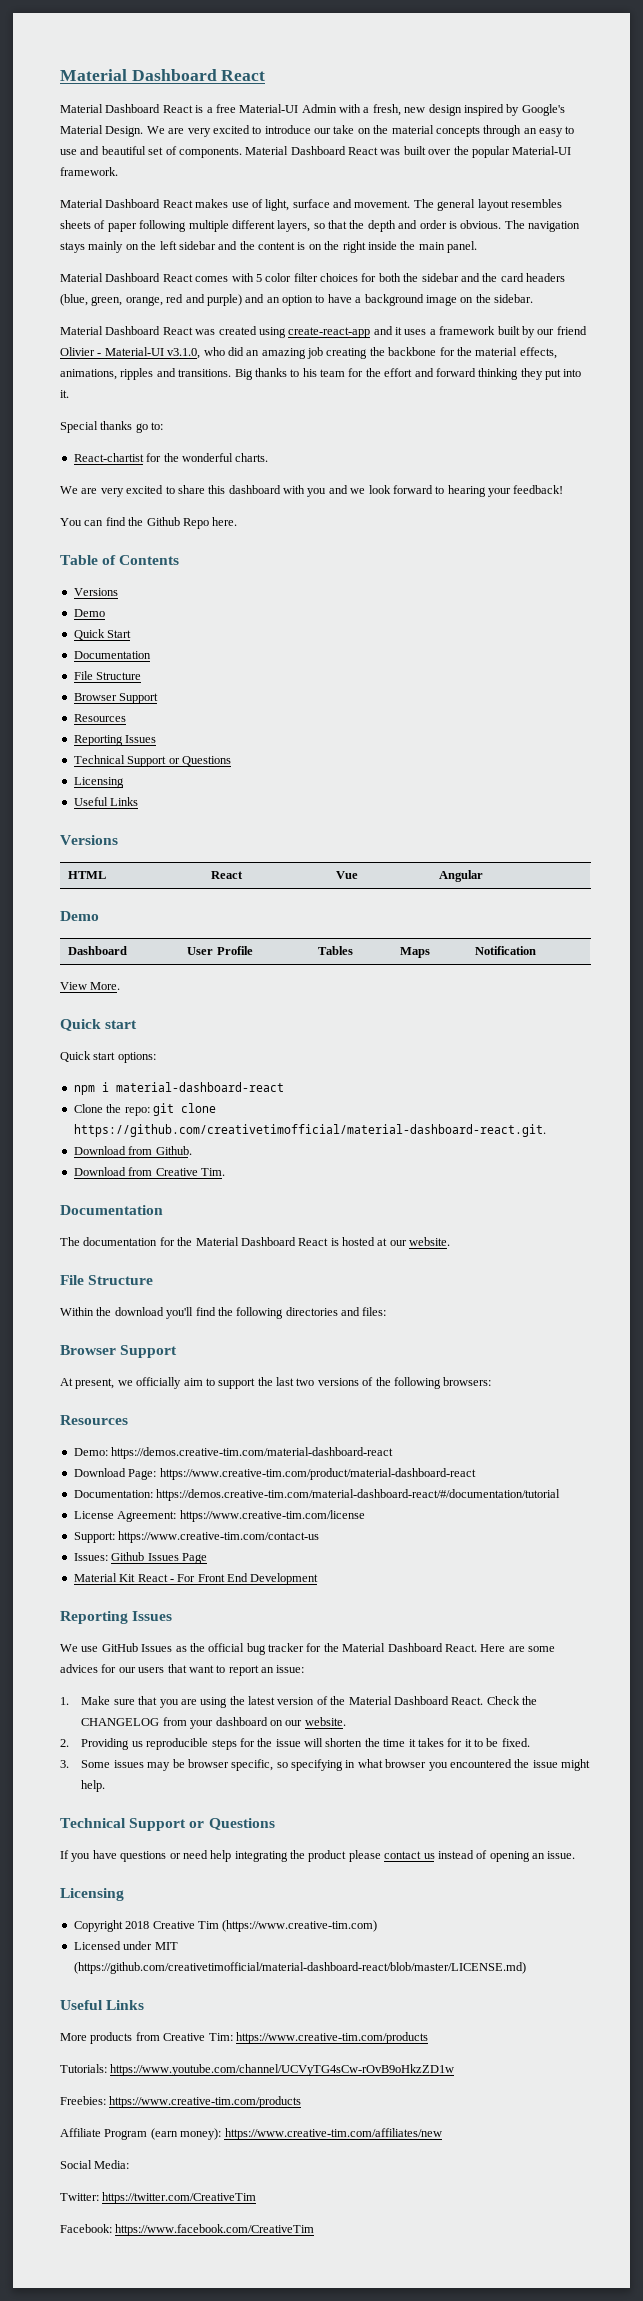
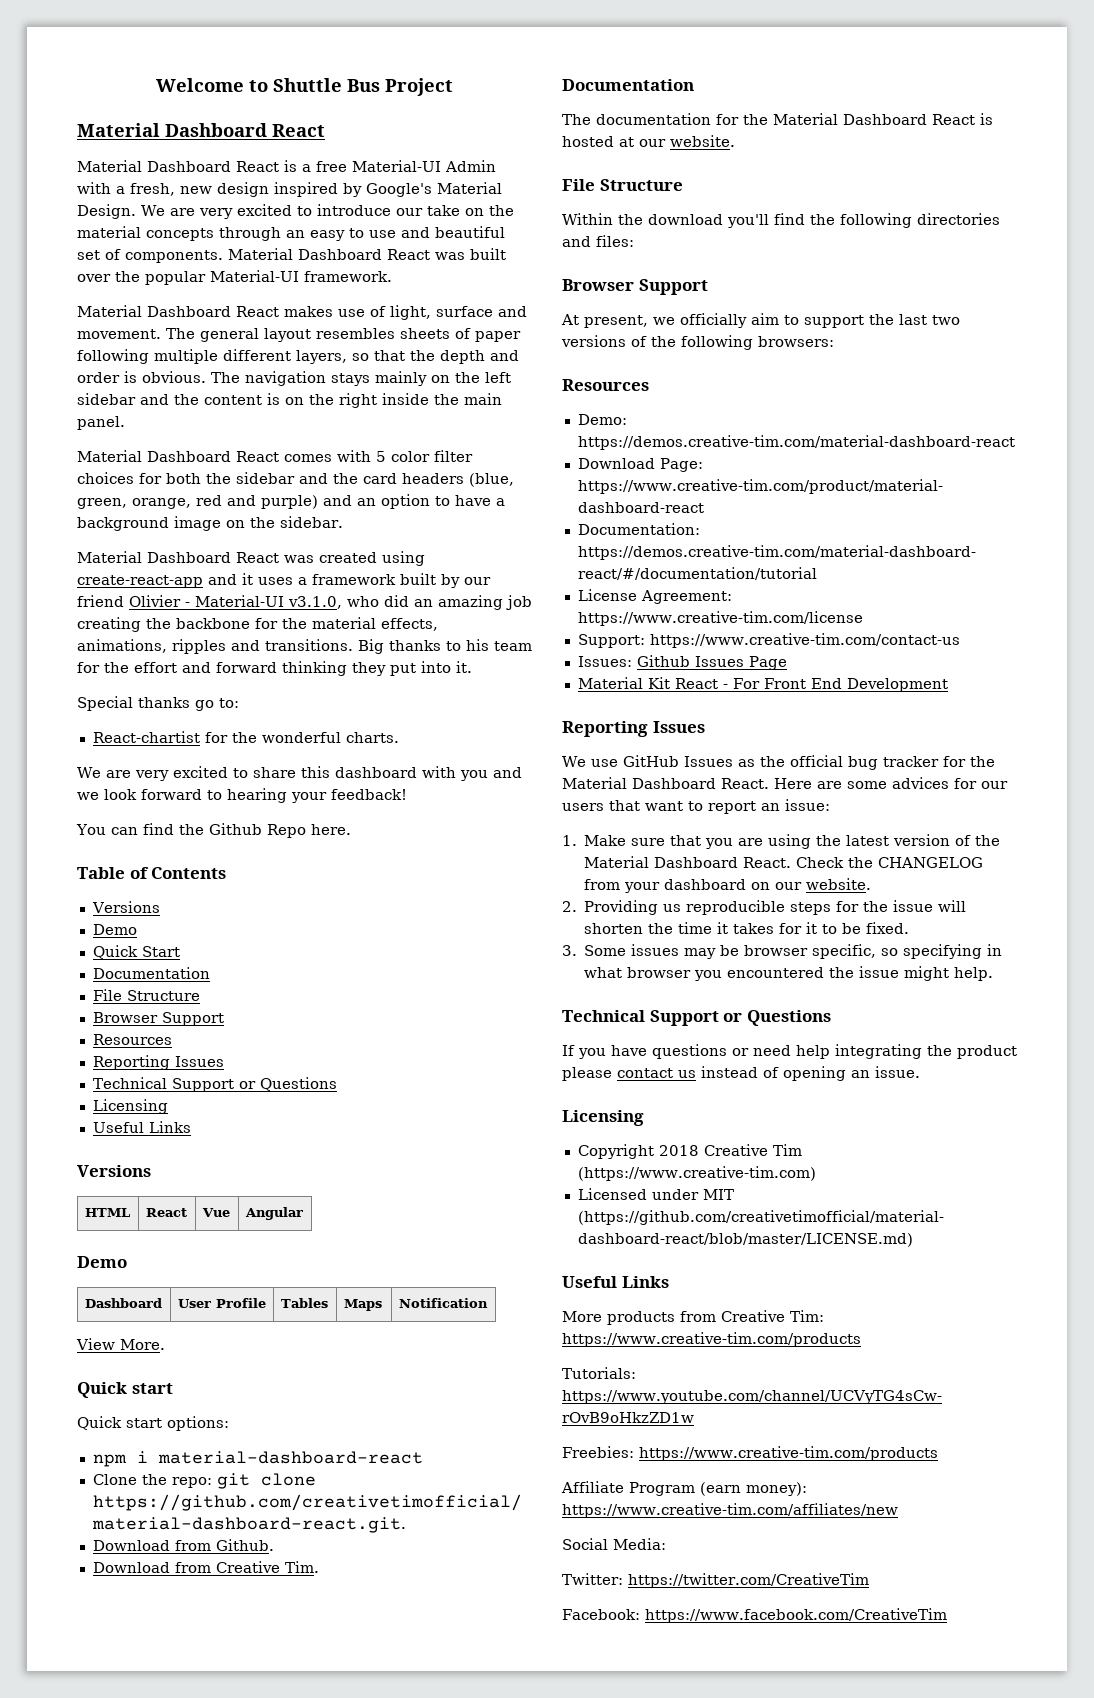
+ Welcome to Shuttle Bus Project

